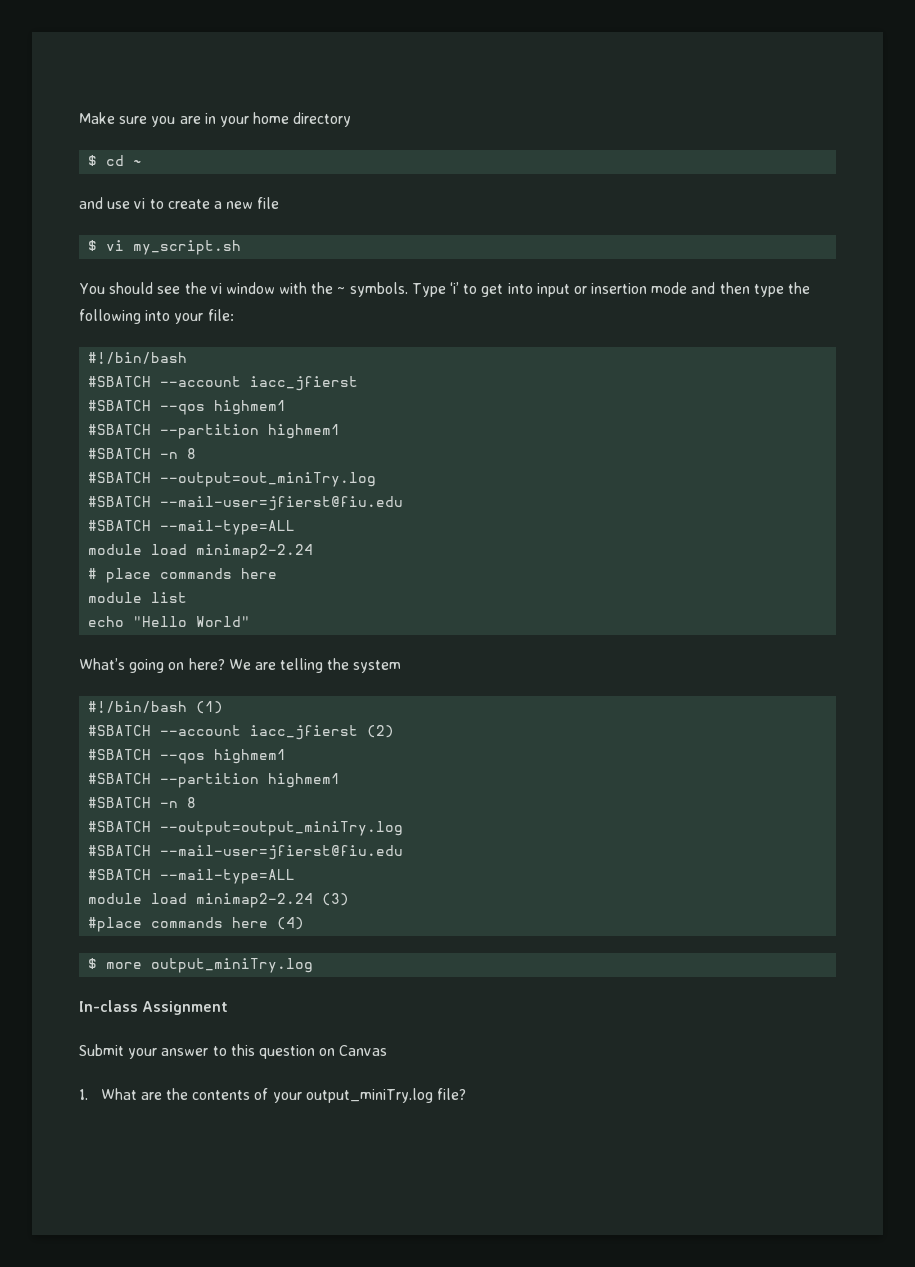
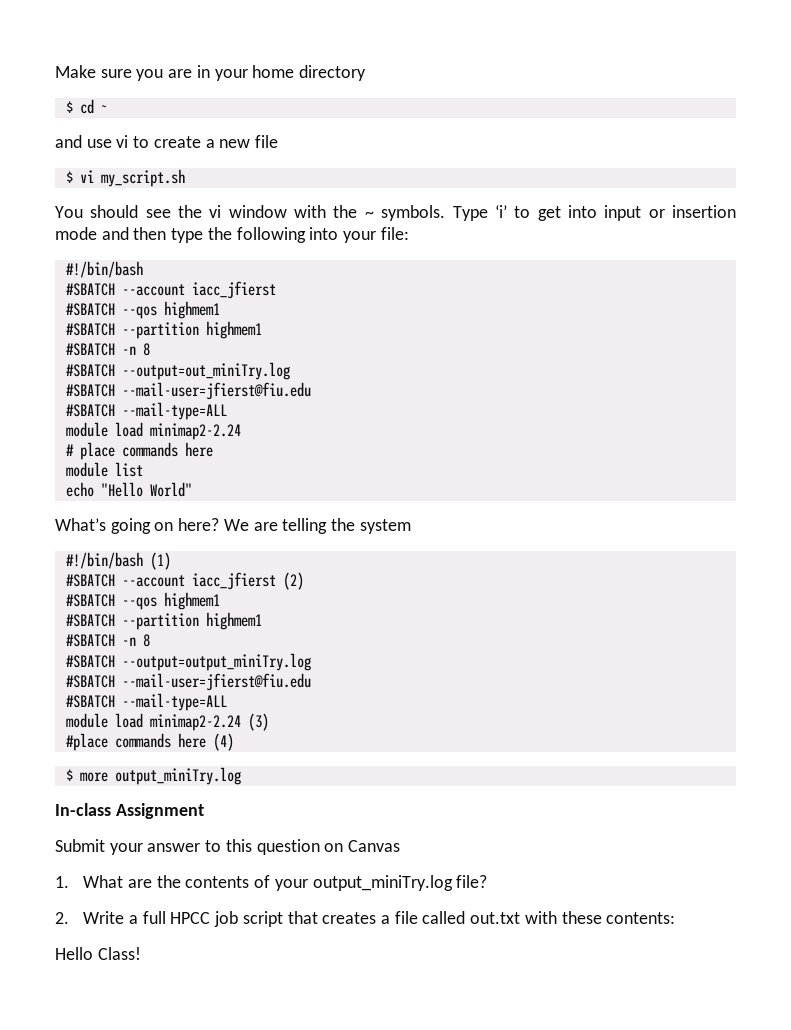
+ 2. Write a full HPCC job script that creates a file called out.txt with these contents:
+ Hello Class!

